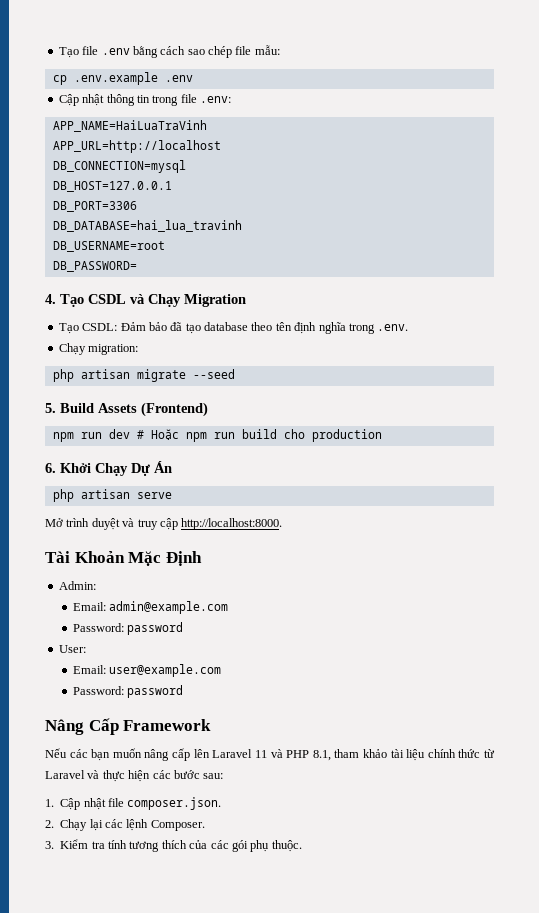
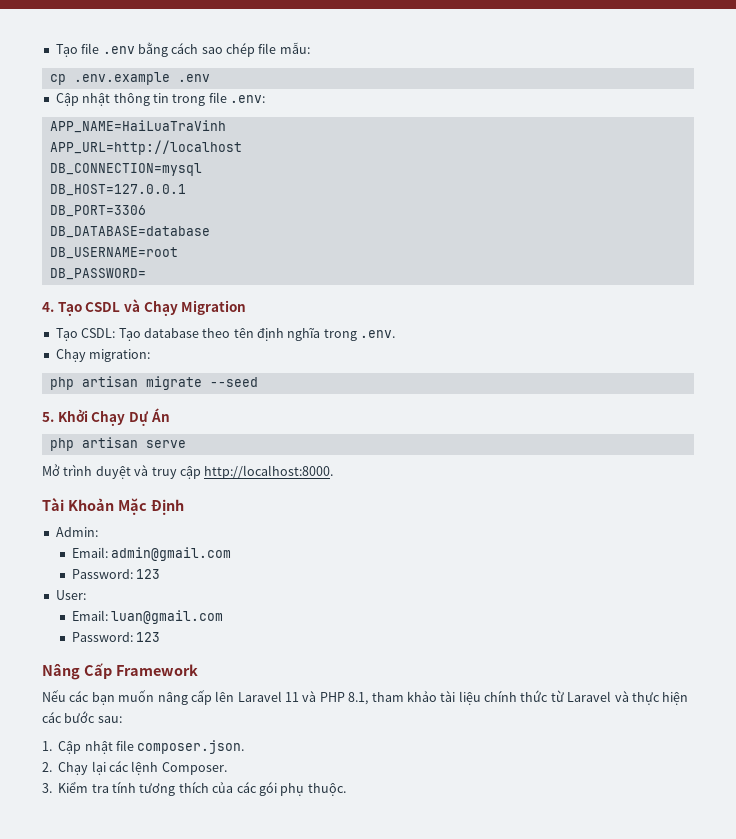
- DB_DATABASE=hai_lua_travinh
+ DB_DATABASE=database
- Tạo CSDL: Đảm bảo đã tạo database theo tên định nghĩa trong .env.
+ Tạo CSDL: Tạo database theo tên định nghĩa trong .env.
- 5. Build Assets (Frontend)
- npm run dev # Hoặc npm run build cho production
- 6. Khởi Chạy Dự Án
+ 5. Khởi Chạy Dự Án
- Email: admin@example.com
- Password: password
+ Email: admin@gmail.com
+ Password: 123
- Email: user@example.com
- Password: password
+ Email: luan@gmail.com
+ Password: 123

